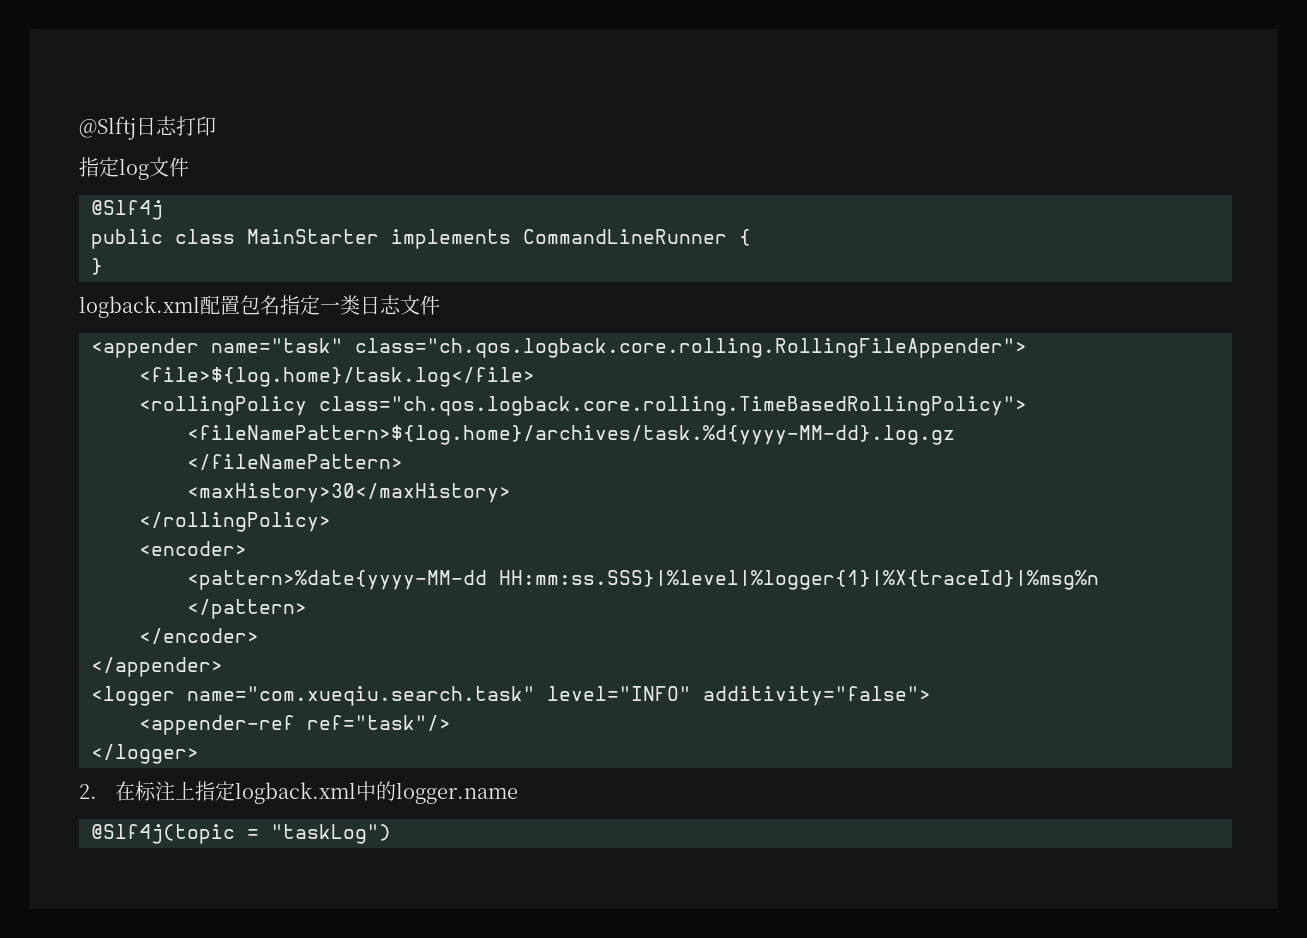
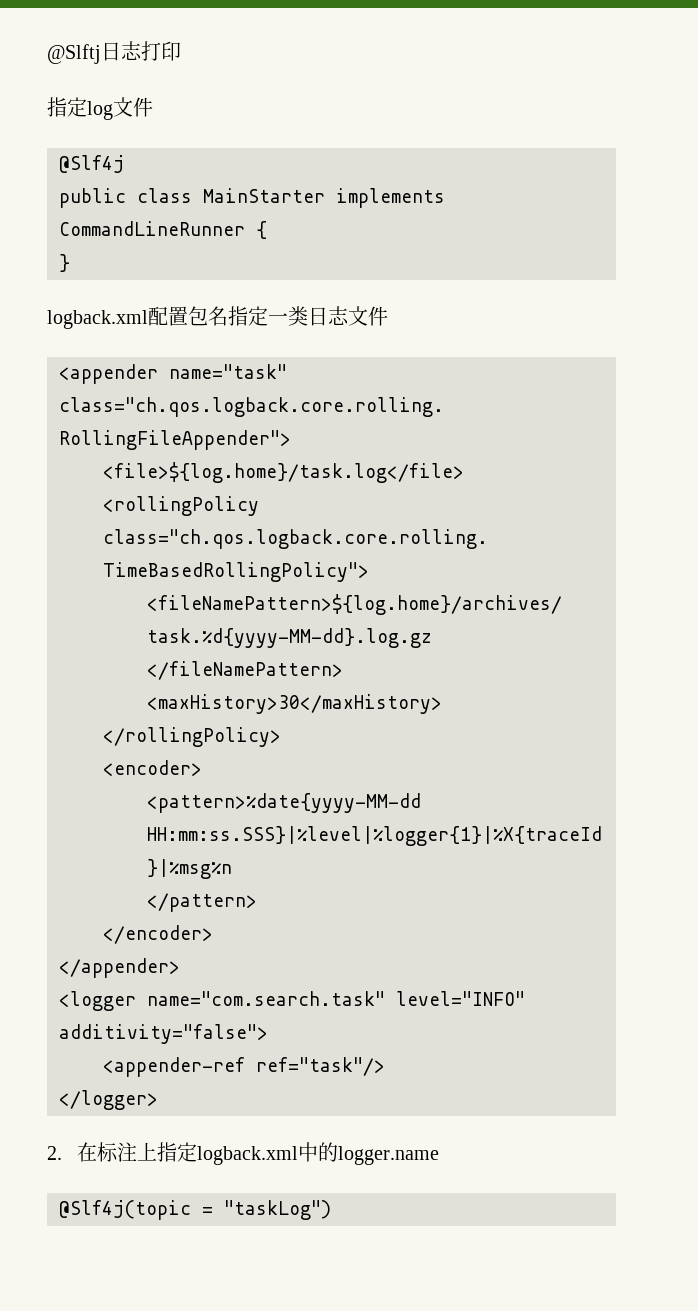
- <logger name="com.xueqiu.search.task" level="INFO" additivity="false">
+ <logger name="com.search.task" level="INFO" additivity="false">

